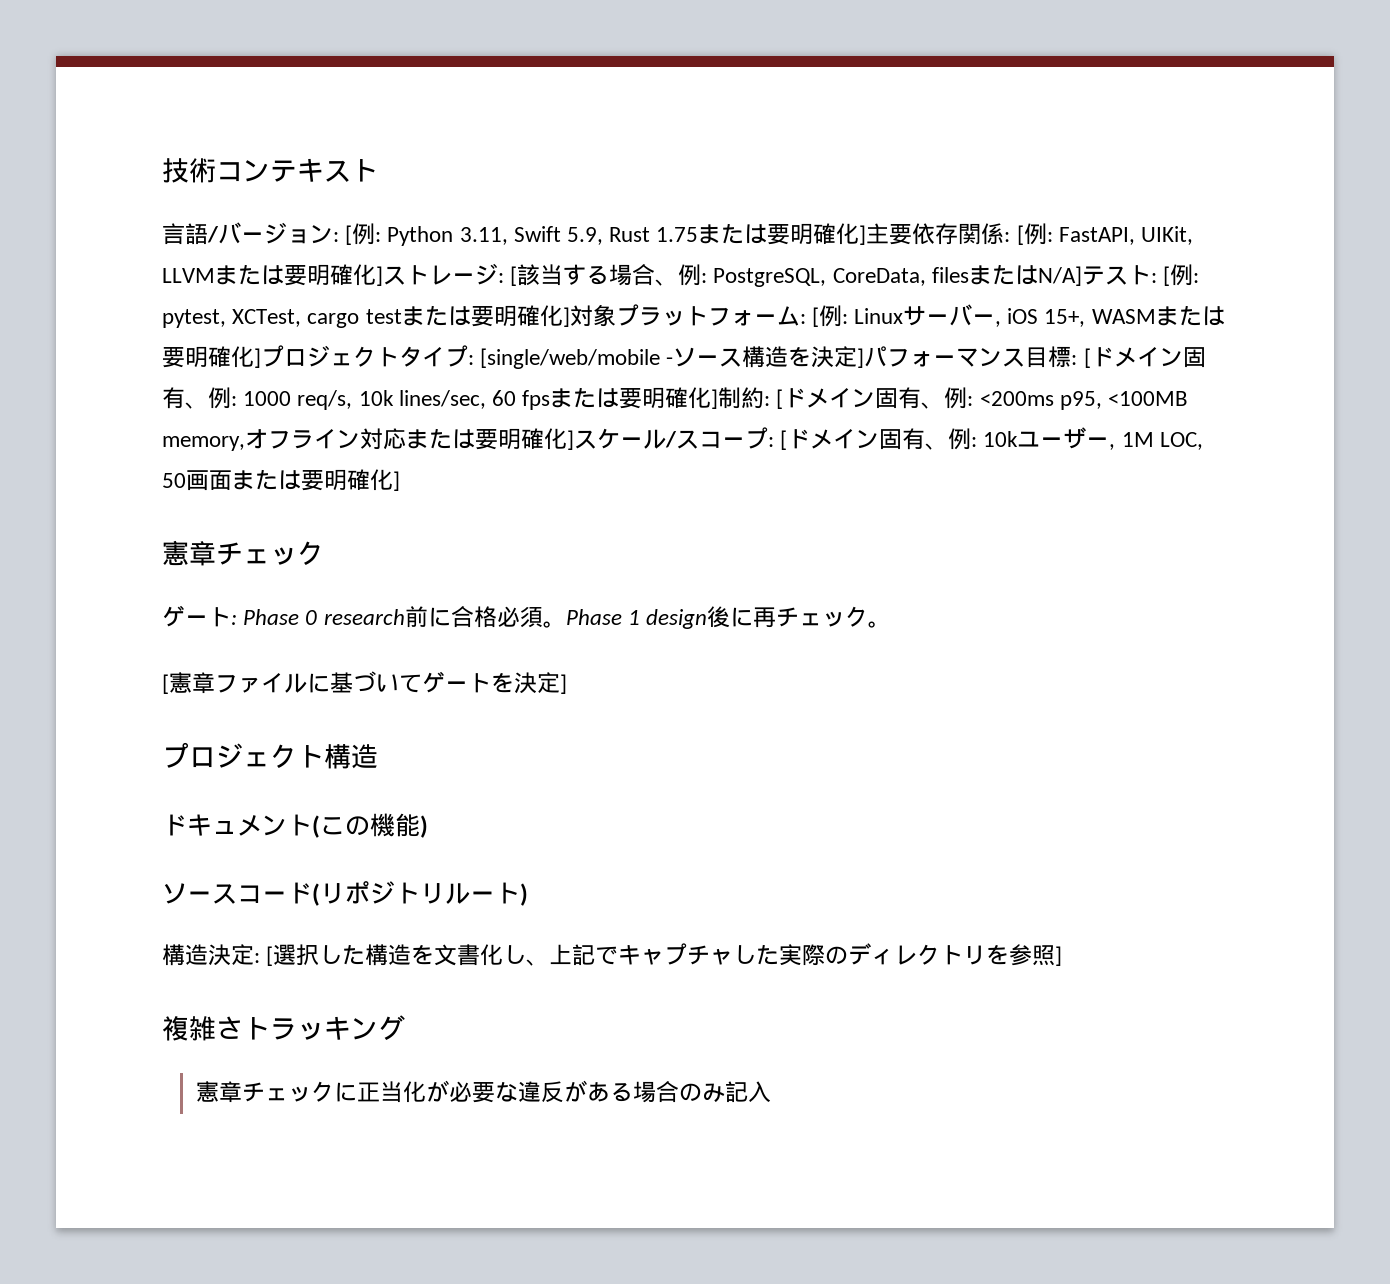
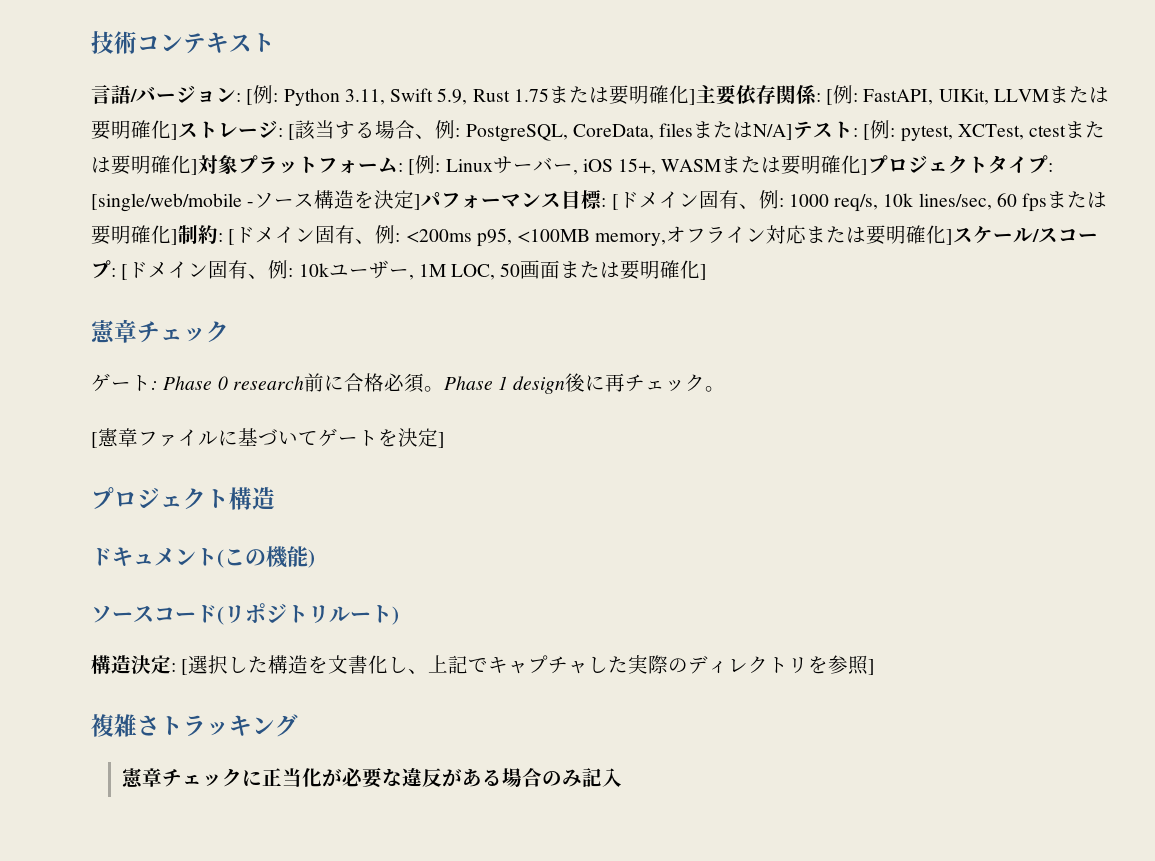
- pytest, XCTest, cargo testまたは要明確化]対象プラットフォーム:
+ pytest, XCTest, ctestまたは要明確化]対象プラットフォーム:

